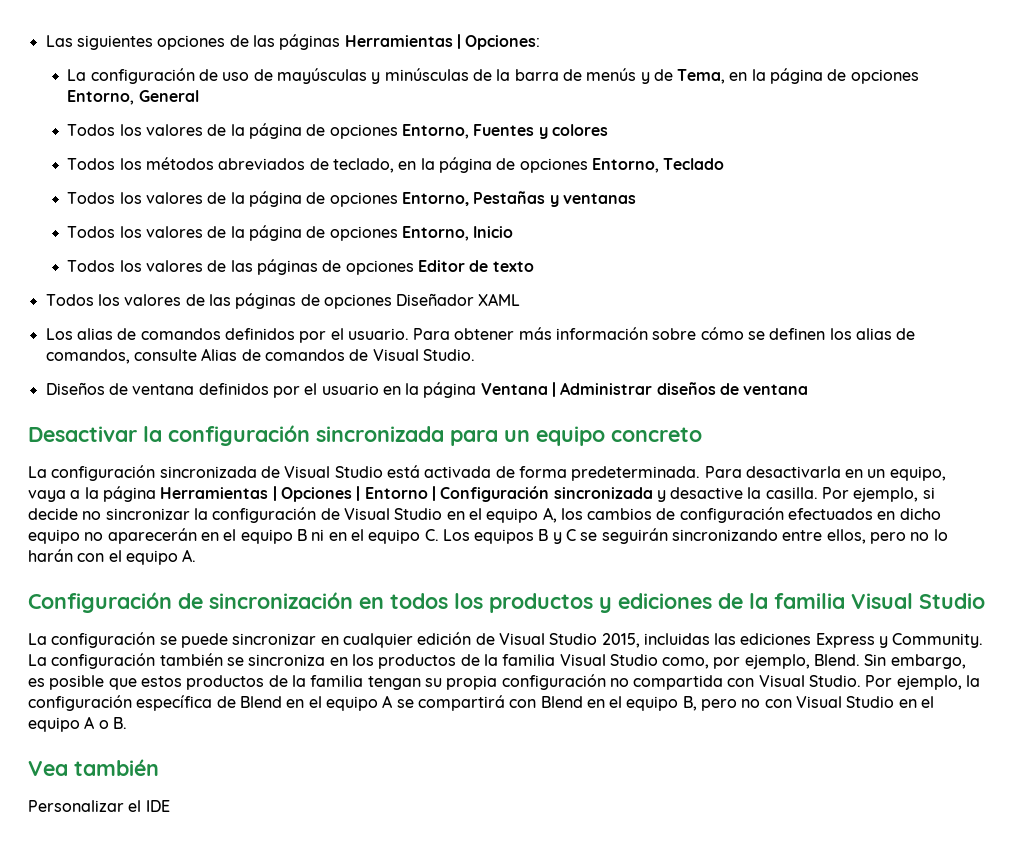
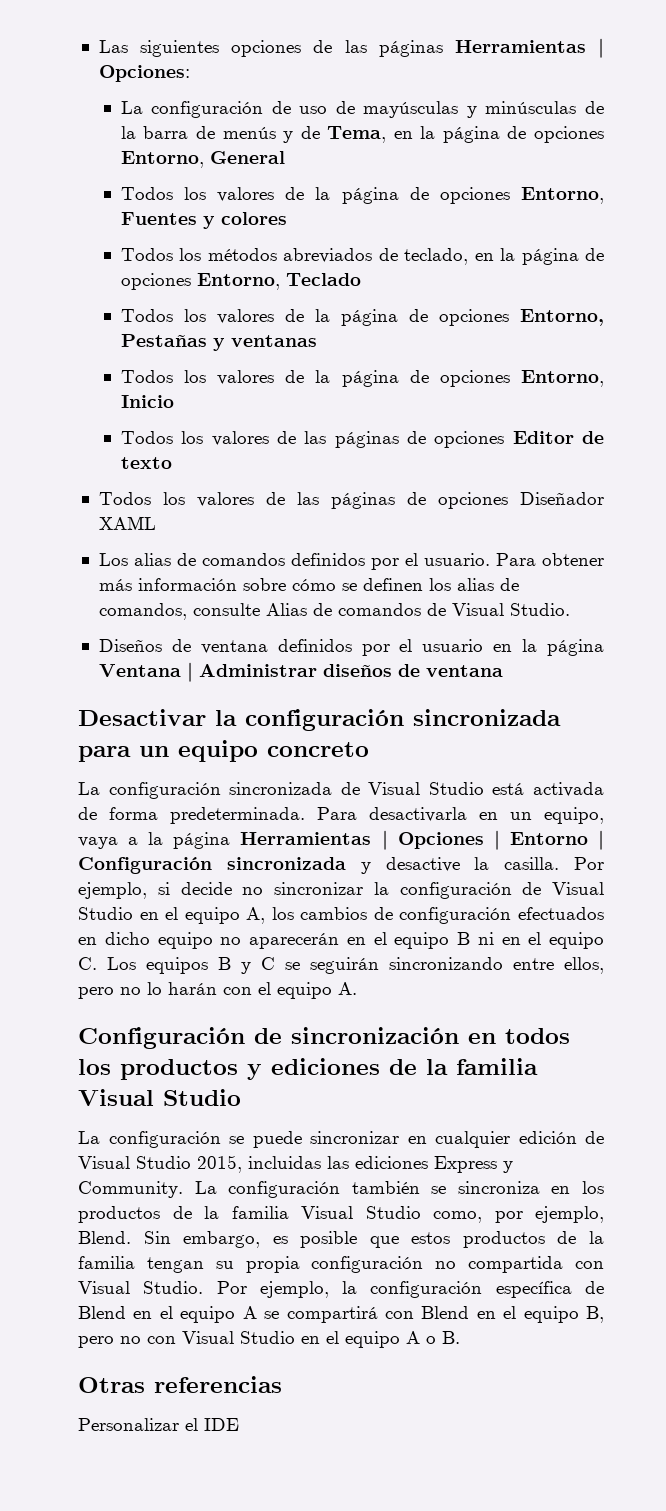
- Vea también
+ Otras referencias

